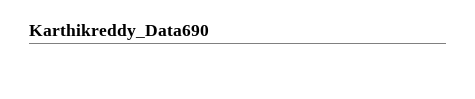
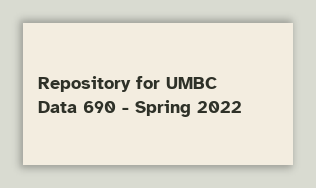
- Karthikreddy_Data690
+ Repository for UMBC Data 690 - Spring 2022

